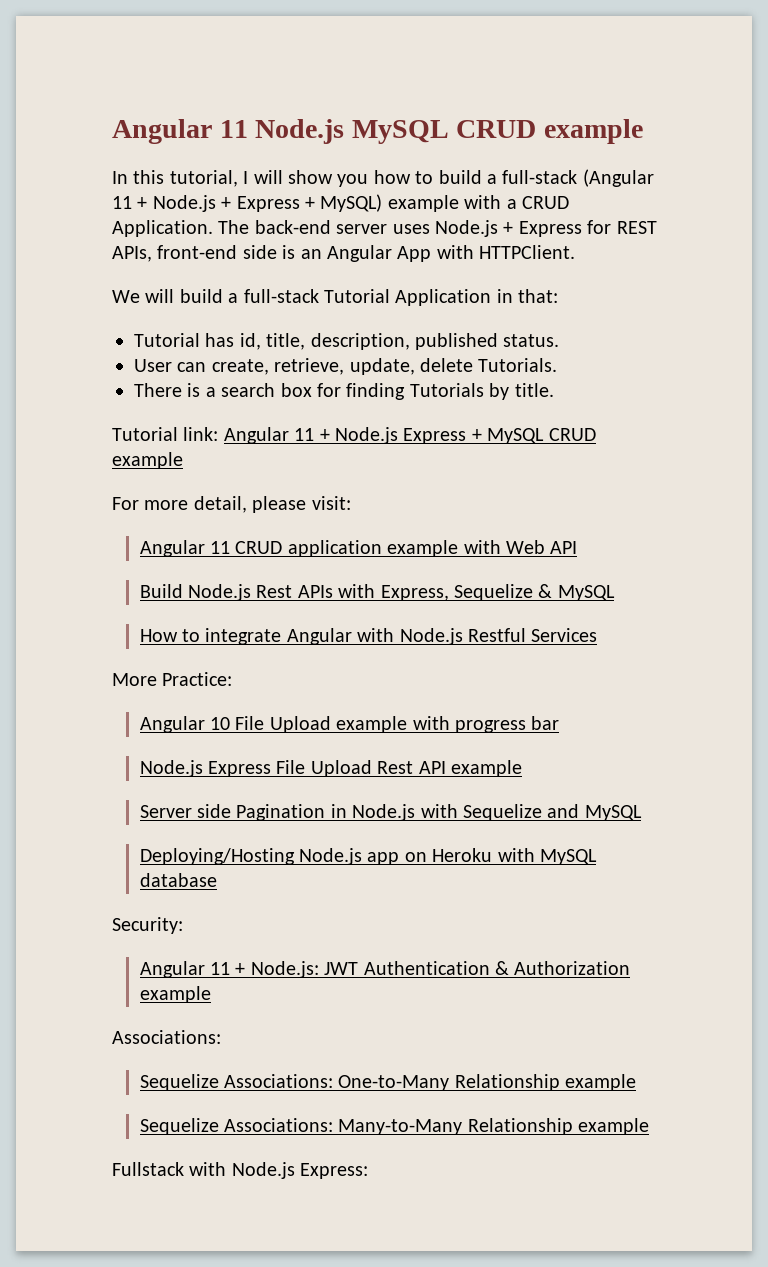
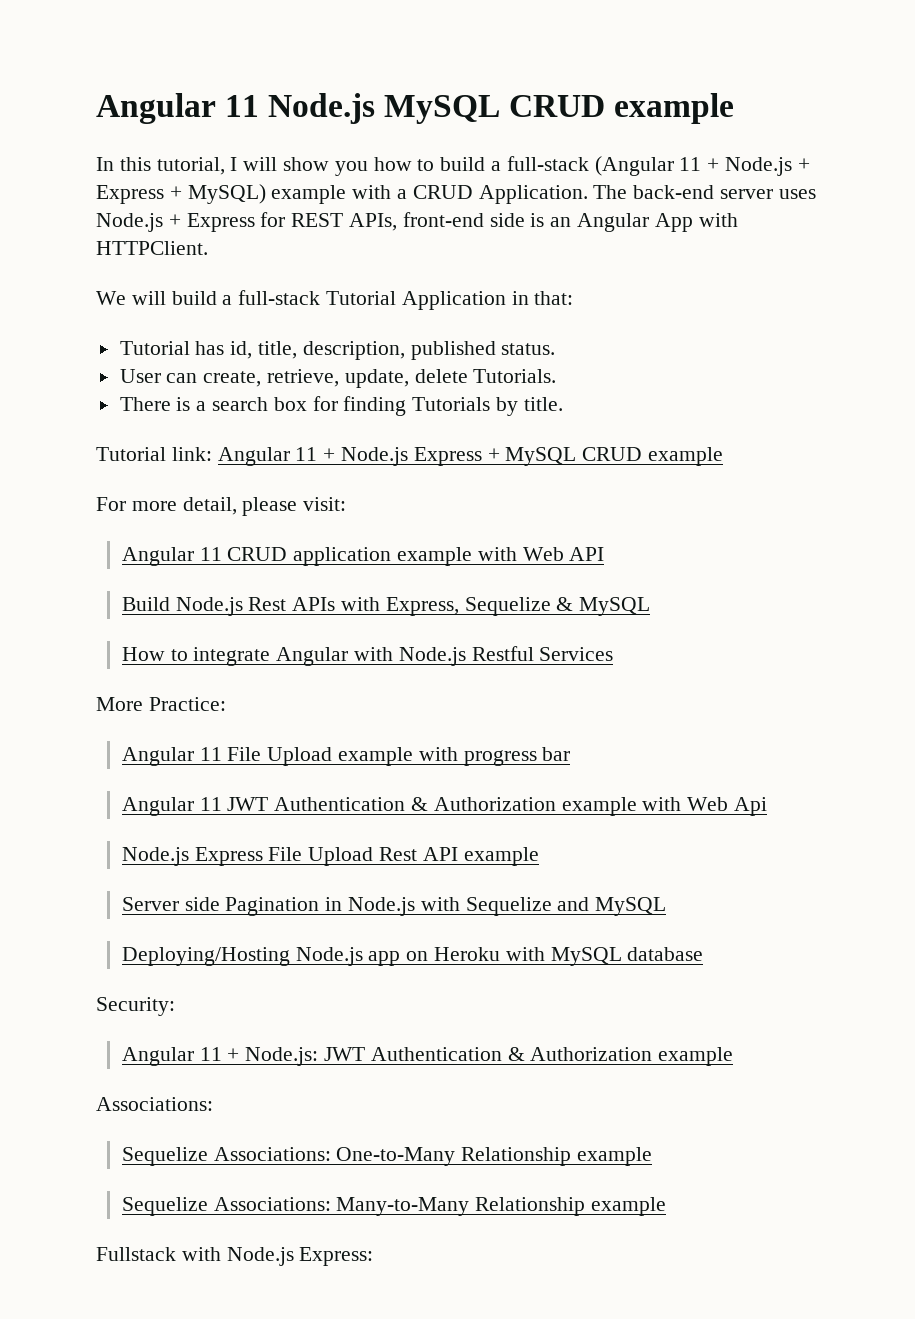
- Angular 10 File Upload example with progress bar
+ Angular 11 File Upload example with progress bar
+ Angular 11 JWT Authentication & Authorization example with Web Api

